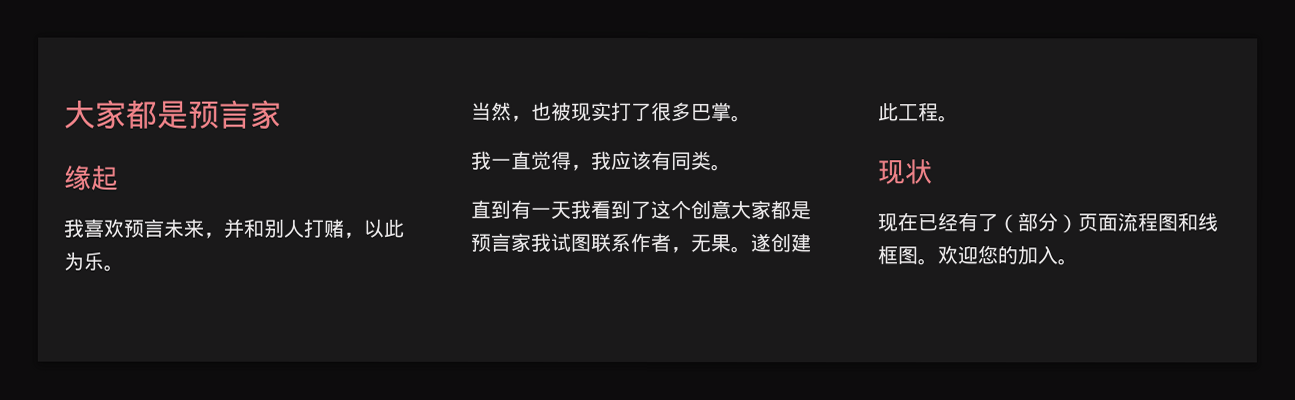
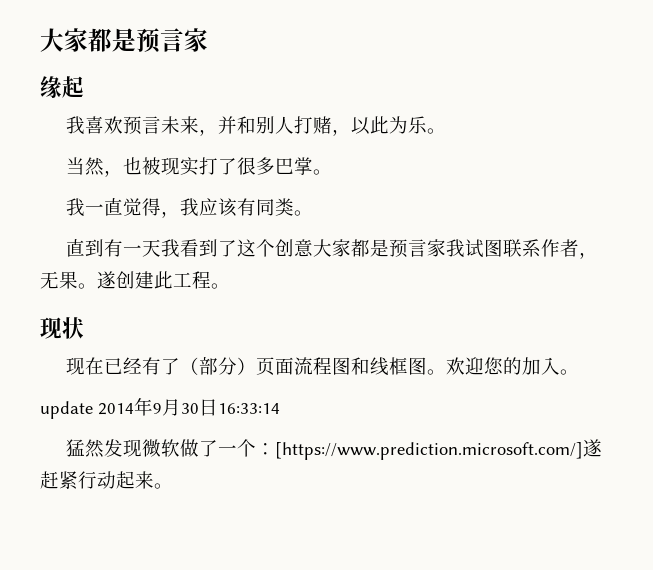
+ update 2014年9月30日16:33:14
+ 猛然发现微软做了一个：[https://www.prediction.microsoft.com/]遂赶紧行动起来。

